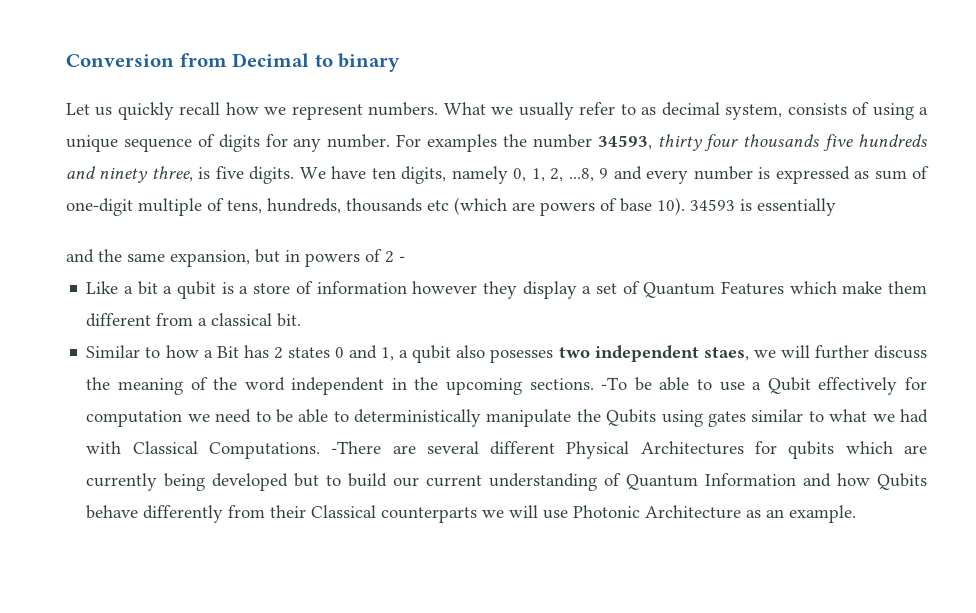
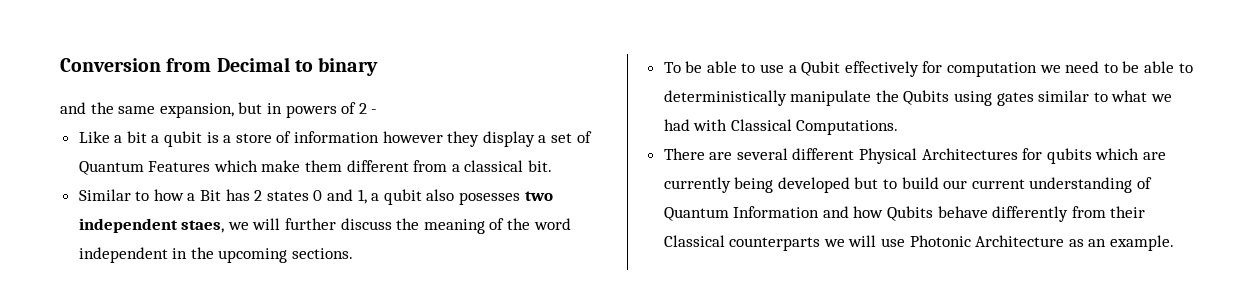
- Let us quickly recall how we represent numbers. What we usually refer to as decimal system, consists of using a unique sequence of digits for any number. For examples the number 34593, thirty four thousands five hundreds and ninety three, is five digits. We have ten digits, namely 0, 1, 2, ...8, 9 and every number is expressed as sum of one-digit multiple of tens, hundreds, thousands etc (which are powers of base 10). 34593 is essentially
- Similar to how a Bit has 2 states 0 and 1, a qubit also posesses two independent staes, we will further discuss the meaning of the word independent in the upcoming sections. -To be able to use a Qubit effectively for computation we need to be able to deterministically manipulate the Qubits using gates similar to what we had with Classical Computations. -There are several different Physical Architectures for qubits which are currently being developed but to build our current understanding of Quantum Information and how Qubits behave differently from their Classical counterparts we will use Photonic Architecture as an example.
+ Similar to how a Bit has 2 states 0 and 1, a qubit also posesses two independent staes, we will further discuss the meaning of the word independent in the upcoming sections.
+ To be able to use a Qubit effectively for computation we need to be able to deterministically manipulate the Qubits using gates similar to what we had with Classical Computations.
+ There are several different Physical Architectures for qubits which are currently being developed but to build our current understanding of Quantum Information and how Qubits behave differently from their Classical counterparts we will use Photonic Architecture as an example.

